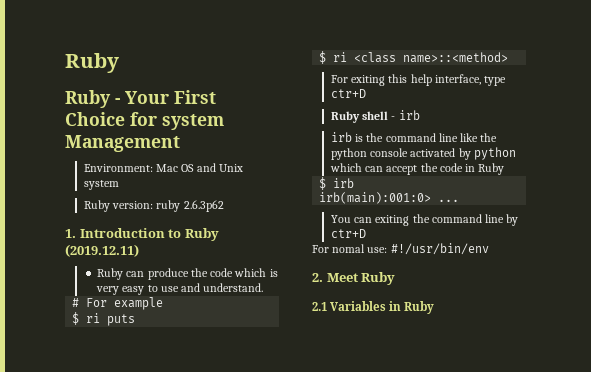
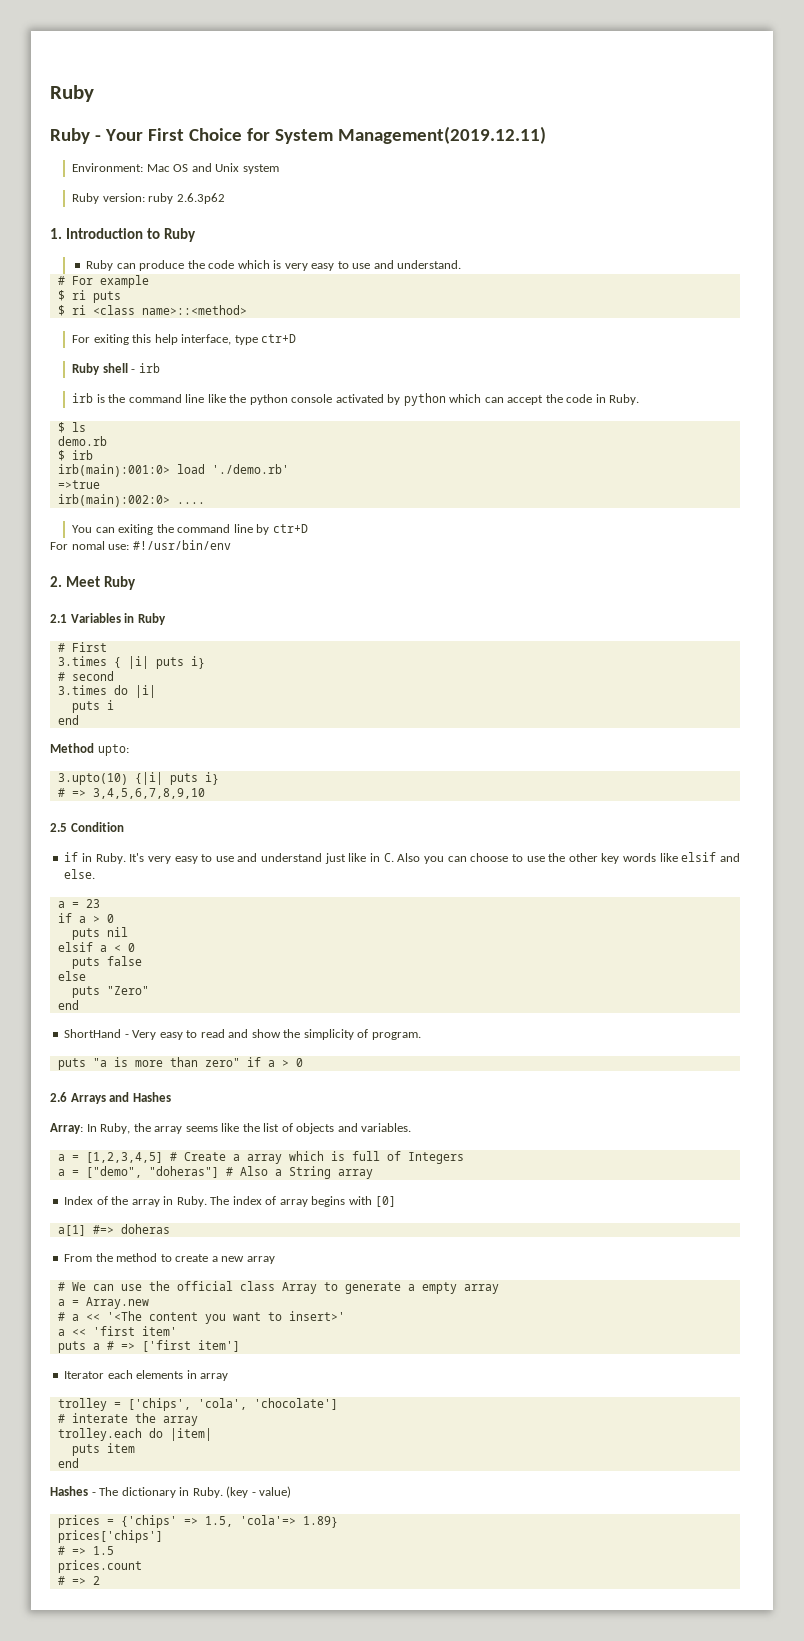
- Ruby - Your First Choice for system Management
+ Ruby - Your First Choice for System Management(2019.12.11)
- 1. Introduction to Ruby (2019.12.11)
+ 1. Introduction to Ruby
- irb is the command line like the python console activated by python which can accept the code in Ruby
+ irb is the command line like the python console activated by python which can accept the code in Ruby.
+ $ ls
+ demo.rb
- irb(main):001:0> ...
+ irb(main):001:0> load './demo.rb'
+ =>true
+ irb(main):002:0> ....
+ # First
+ 3.times { |i| puts i}
+ # second
+ 3.times do |i|
+ puts i
+ end
+ Method upto:
+ 3.upto(10) {|i| puts i}
+ # => 3,4,5,6,7,8,9,10
+ 2.5 Condition
+ if in Ruby. It's very easy to use and understand just like in C. Also you can choose to use the other key words like elsif and else.
+ a = 23
+ if a > 0
+ puts nil
+ elsif a < 0
+ puts false
+ else
+ puts "Zero"
+ end
+ ShortHand - Very easy to read and show the simplicity of program.
+ puts "a is more than zero" if a > 0
+ 2.6 Arrays and Hashes
+ Array: In Ruby, the array seems like the list of objects and variables.
+ a = [1,2,3,4,5] # Create a array which is full of Integers
+ a = ["demo", "doheras"] # Also a String array
+ Index of the array in Ruby. The index of array begins with [0]
+ a[1] #=> doheras
+ From the method to create a new array
+ # We can use the official class Array to generate a empty array
+ a = Array.new
+ # a << '<The content you want to insert>'
+ a << 'first item'
+ puts a # => ['first item']
+ Iterator each elements in array
+ trolley = ['chips', 'cola', 'chocolate']
+ # interate the array
+ trolley.each do |item|
+ puts item
+ end
+ Hashes - The dictionary in Ruby. (key - value)
+ prices = {'chips' => 1.5, 'cola'=> 1.89}
+ prices['chips']
+ # => 1.5
+ prices.count
+ # => 2

